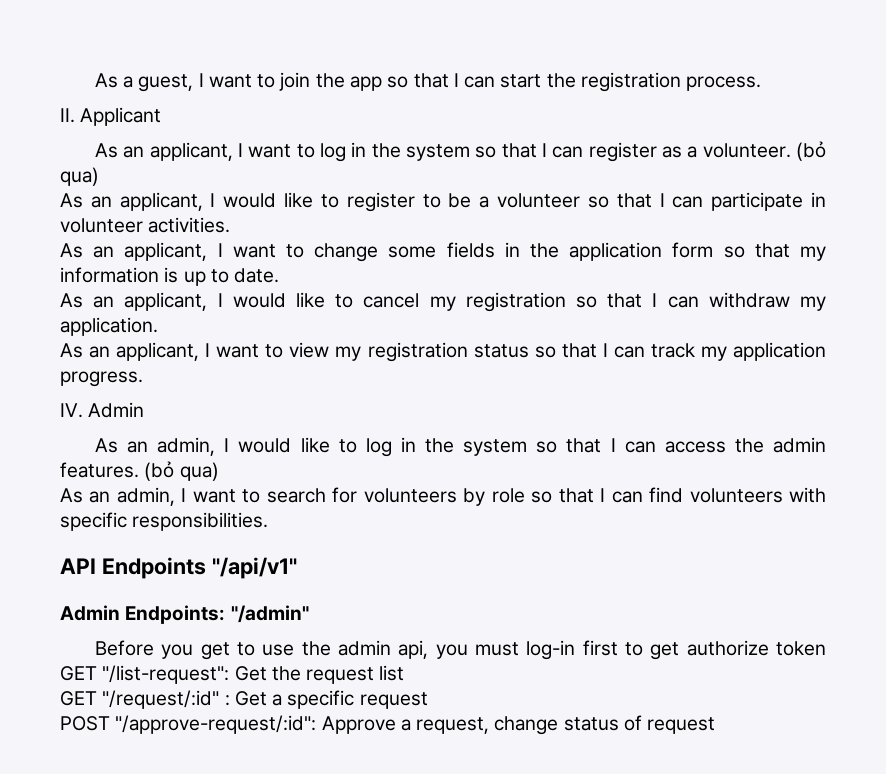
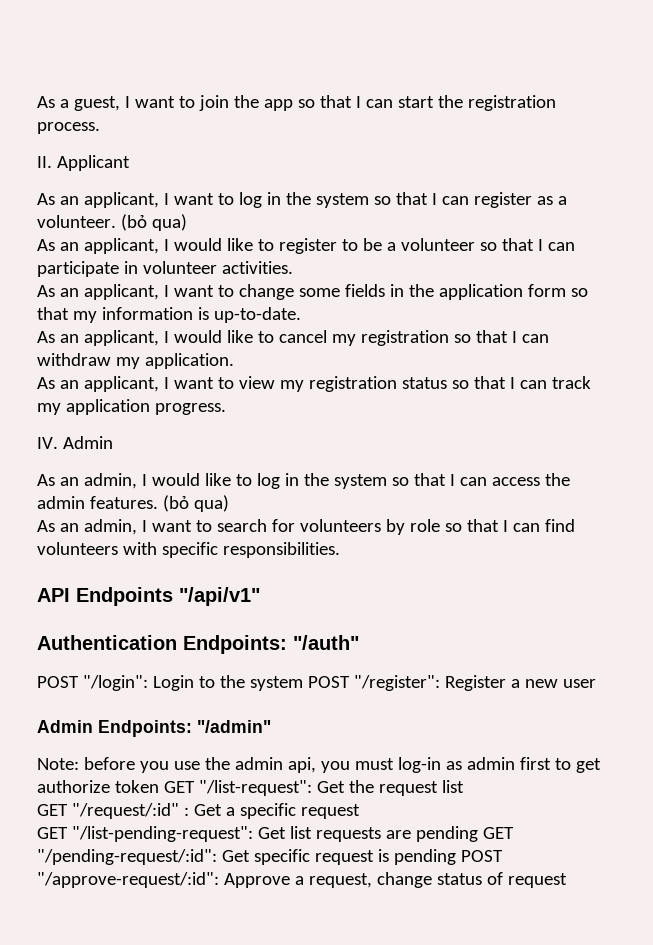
- As an applicant, I want to change some fields in the application form so that my information is up to date.
+ As an applicant, I want to change some fields in the application form so that my information is up-to-date.
+ Authentication Endpoints: "/auth"
+ POST "/login": Login to the system POST "/register": Register a new user
- Before you get to use the admin api, you must log-in first to get authorize token GET "/list-request": Get the request list
+ Note: before you use the admin api, you must log-in as admin first to get authorize token GET "/list-request": Get the request list
- POST "/approve-request/:id": Approve a request, change status of request
+ GET "/list-pending-request": Get list requests are pending GET "/pending-request/:id": Get specific request is pending POST "/approve-request/:id": Approve a request, change status of request

